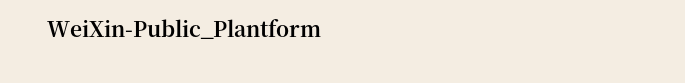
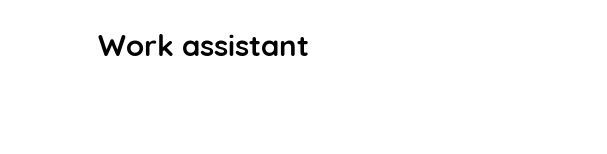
- WeiXin-Public_Plantform
+ Work assistant

